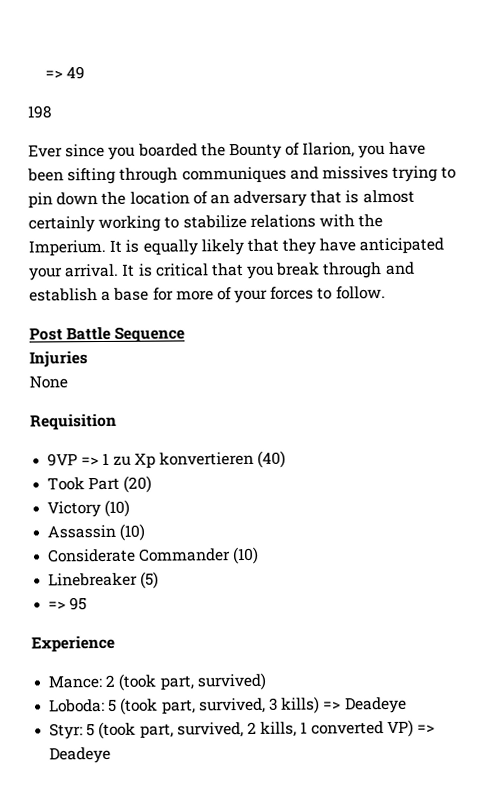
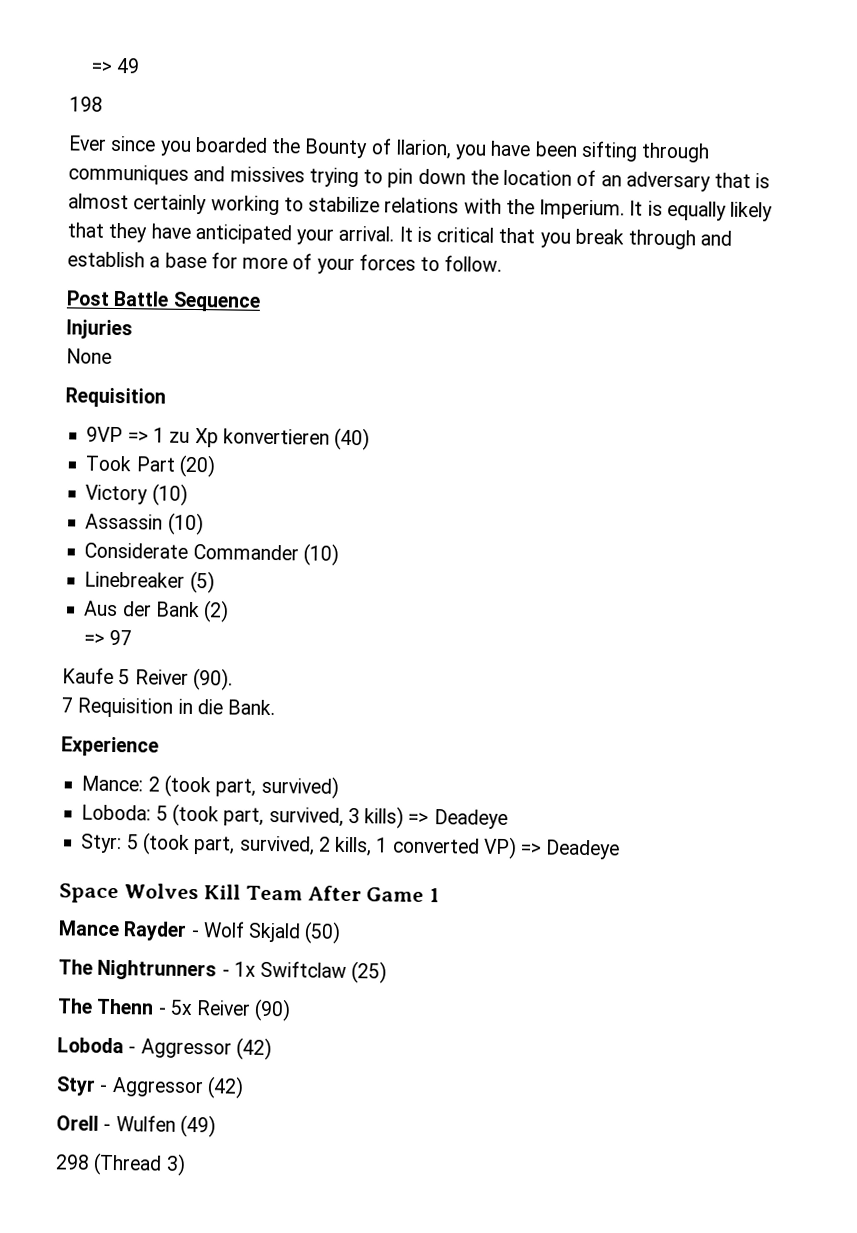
- => 95
+ Aus der Bank (2)
+ => 97
+ Kaufe 5 Reiver (90).
+ 7 Requisition in die Bank.
+ Space Wolves Kill Team After Game 1
+ Mance Rayder - Wolf Skjald (50)
+ The Nightrunners - 1x Swiftclaw (25)
+ The Thenn - 5x Reiver (90)
+ Loboda - Aggressor (42)
+ Styr - Aggressor (42)
+ Orell - Wulfen (49)
+ 298 (Thread 3)

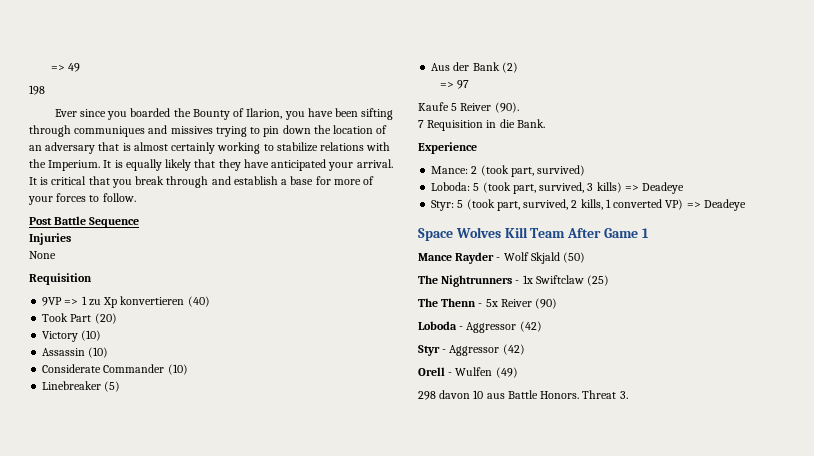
- 298 (Thread 3)
+ 298 davon 10 aus Battle Honors. Threat 3.

